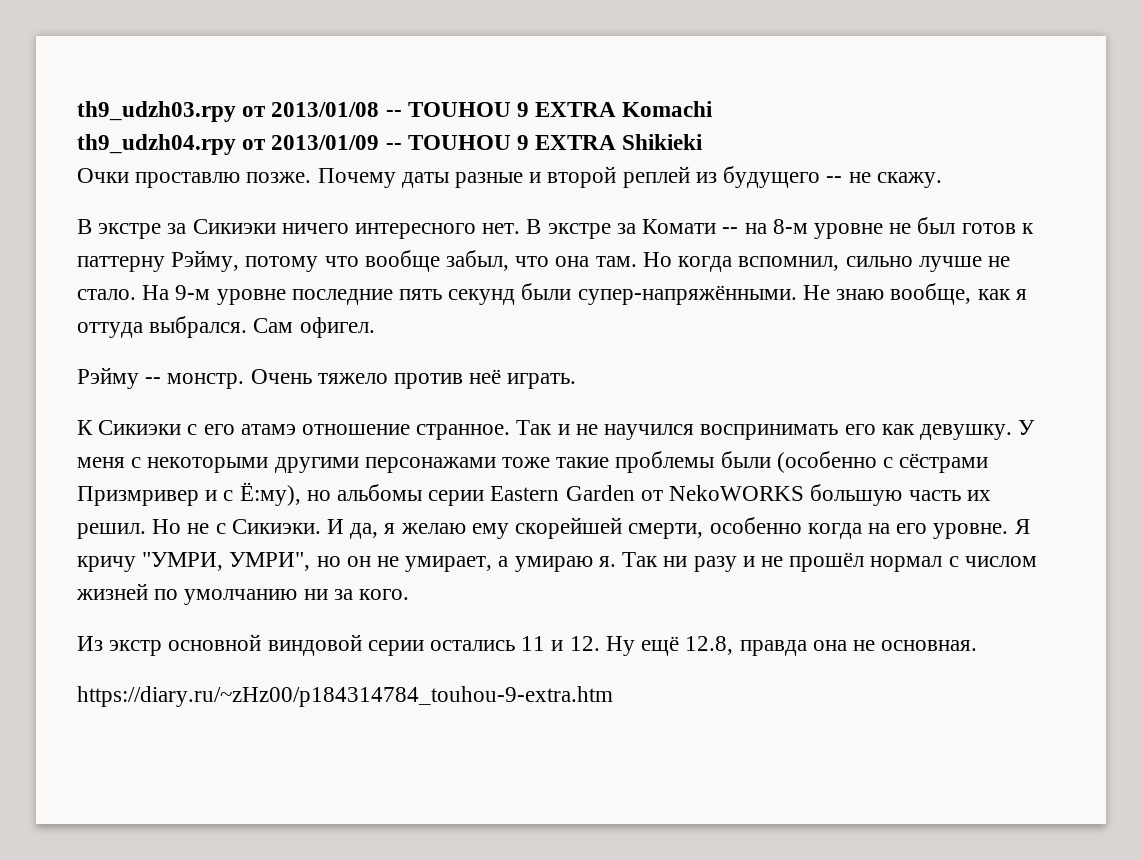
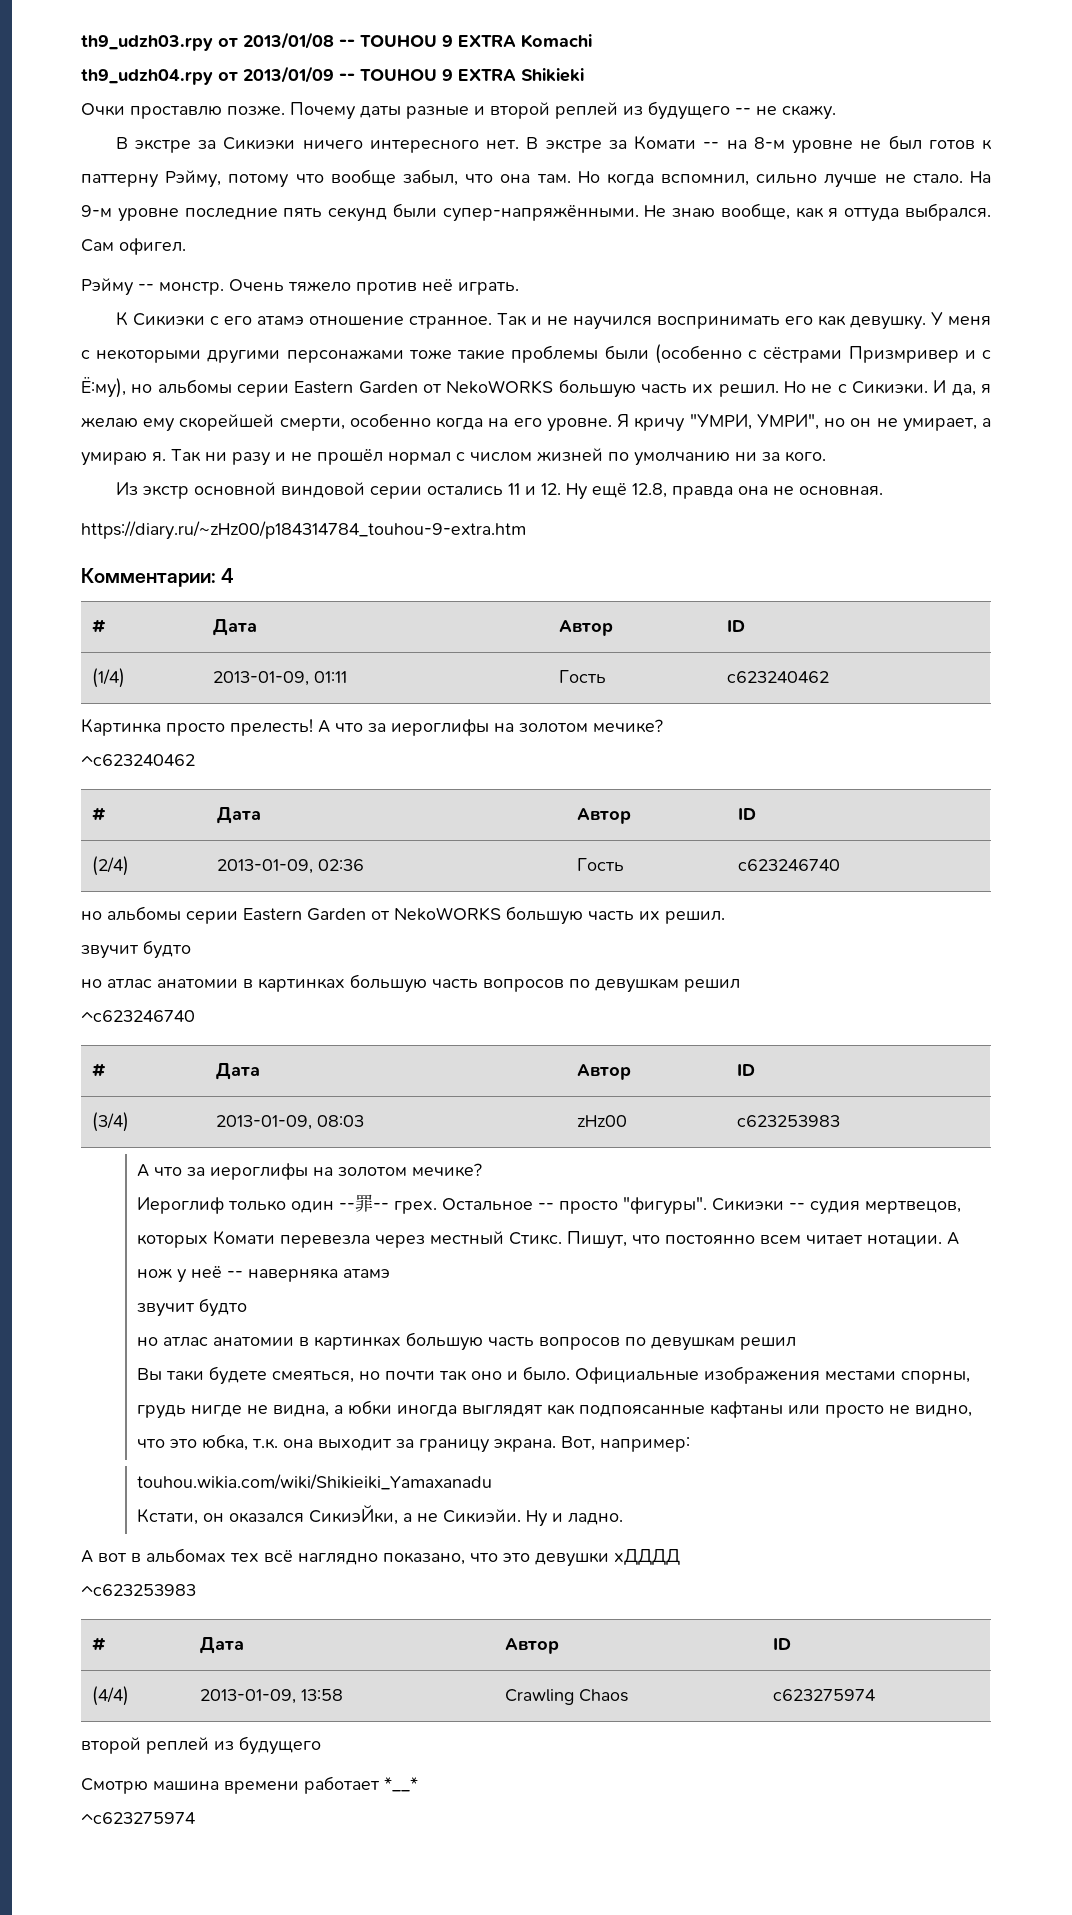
+ Комментарии: 4
+ # | Дата | Автор | ID
+ (1/4) | 2013-01-09, 01:11 | Гость | c623240462
+ Картинка просто прелесть! А что за иероглифы на золотом мечике?
+ ^c623240462
+ # | Дата | Автор | ID
+ (2/4) | 2013-01-09, 02:36 | Гость | c623246740
+ но альбомы серии Eastern Garden от NekoWORKS большую часть их решил.
+ звучит будто
+ но атлас анатомии в картинках большую часть вопросов по девушкам решил
+ ^c623246740
+ # | Дата | Автор | ID
+ (3/4) | 2013-01-09, 08:03 | zHz00 | c623253983
+ А что за иероглифы на золотом мечике?
+ Иероглиф только один --罪-- грех. Остальное -- просто "фигуры". Сикиэки -- судия мертвецов, которых Комати перевезла через местный Стикс. Пишут, что постоянно всем читает нотации. А нож у неё -- наверняка атамэ
+ звучит будто
+ но атлас анатомии в картинках большую часть вопросов по девушкам решил
+ Вы таки будете смеяться, но почти так оно и было. Официальные изображения местами спорны, грудь нигде не видна, а юбки иногда выглядят как подпоясанные кафтаны или просто не видно, что это юбка, т.к. она выходит за границу экрана. Вот, например:
+ touhou.wikia.com/wiki/Shikieiki_Yamaxanadu
+ Кстати, он оказался СикиэЙки, а не Сикиэйи. Ну и ладно.
+ А вот в альбомах тех всё наглядно показано, что это девушки хДДДД
+ ^c623253983
+ # | Дата | Автор | ID
+ (4/4) | 2013-01-09, 13:58 | Crawling Chaos | c623275974
+ второй реплей из будущего
+ Смотрю машина времени работает *__*
+ ^c623275974

